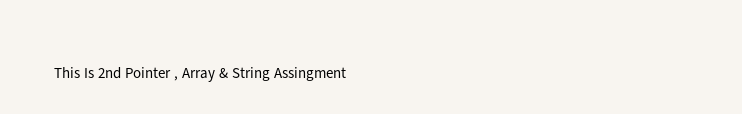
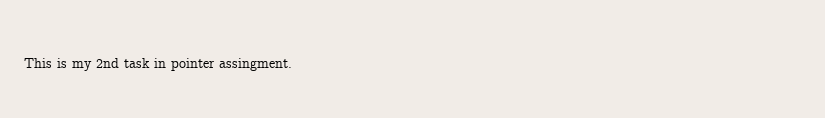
- This Is 2nd Pointer , Array & String Assingment
+ This is my 2nd task in pointer assingment.

